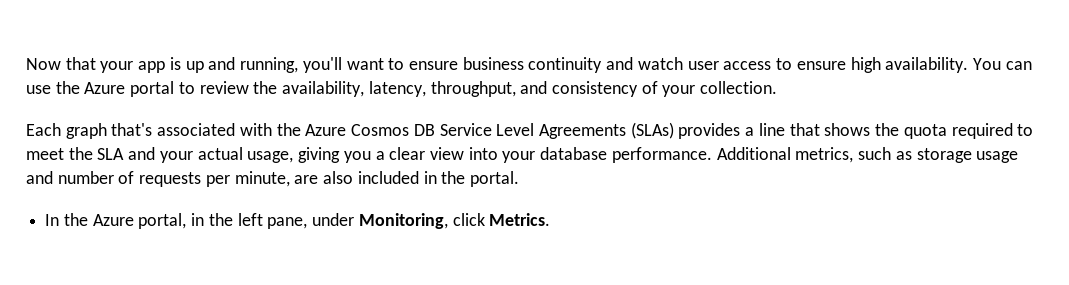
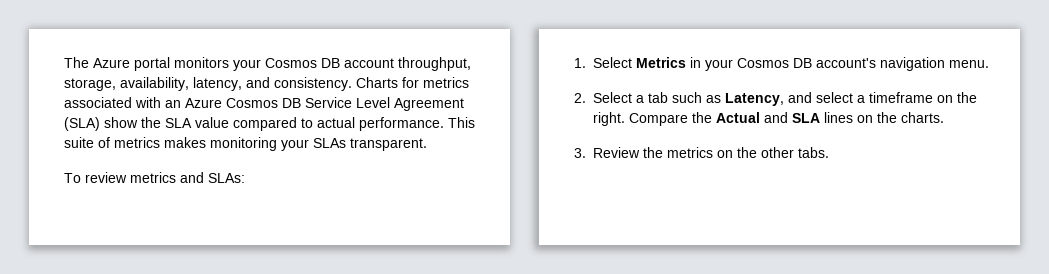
- Now that your app is up and running, you'll want to ensure business continuity and watch user access to ensure high availability. You can use the Azure portal to review the availability, latency, throughput, and consistency of your collection.
- Each graph that's associated with the Azure Cosmos DB Service Level Agreements (SLAs) provides a line that shows the quota required to meet the SLA and your actual usage, giving you a clear view into your database performance. Additional metrics, such as storage usage and number of requests per minute, are also included in the portal.
- In the Azure portal, in the left pane, under Monitoring, click Metrics.
+ The Azure portal monitors your Cosmos DB account throughput, storage, availability, latency, and consistency. Charts for metrics associated with an Azure Cosmos DB Service Level Agreement (SLA) show the SLA value compared to actual performance. This suite of metrics makes monitoring your SLAs transparent.
+ To review metrics and SLAs:
+ 1. Select Metrics in your Cosmos DB account's navigation menu.
+ 2. Select a tab such as Latency, and select a timeframe on the right. Compare the Actual and SLA lines on the charts.
+ 3. Review the metrics on the other tabs.

